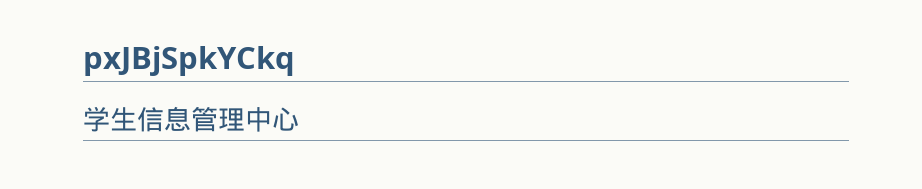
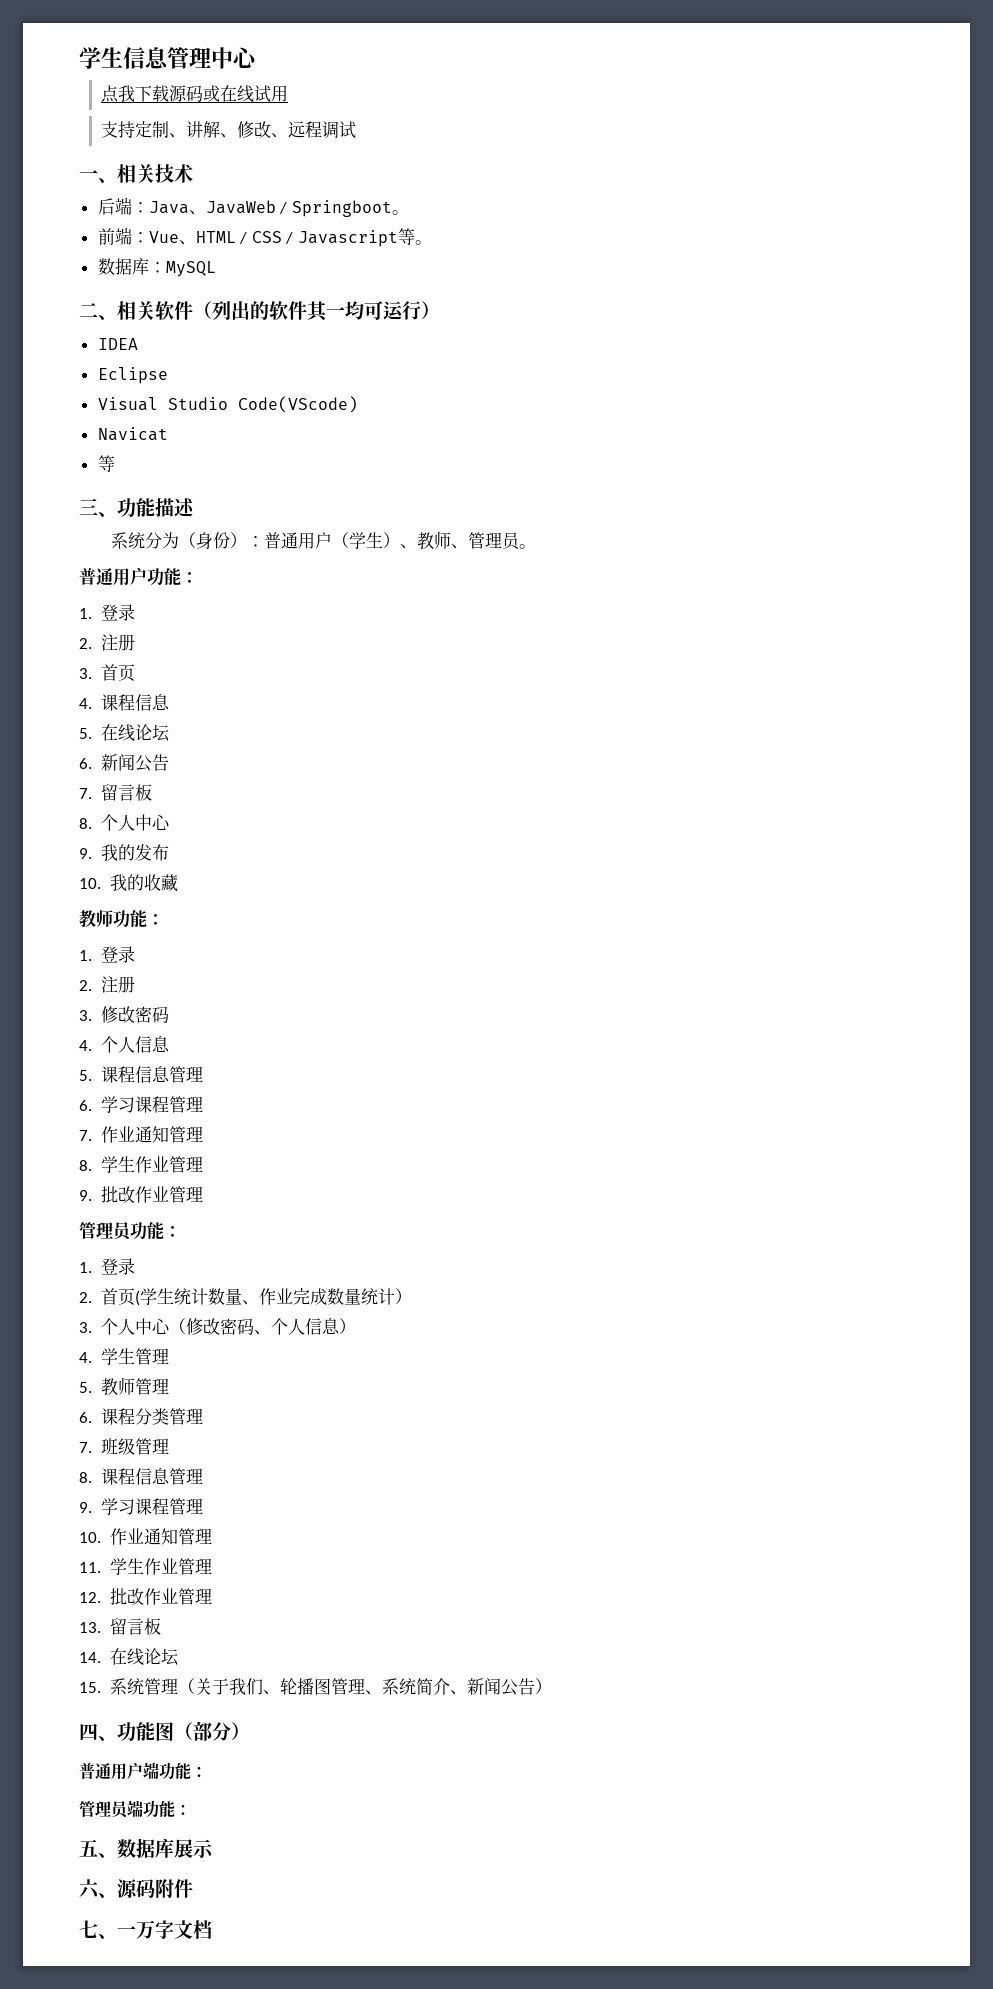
- pxJBjSpkYCkq
+ 点我下载源码或在线试用
+ 支持定制、讲解、修改、远程调试
+ 一、相关技术
+ 后端：Java、JavaWeb / Springboot。
+ 前端：Vue、HTML / CSS / Javascript等。
+ 数据库：MySQL
+ 二、相关软件（列出的软件其一均可运行）
+ IDEA
+ Eclipse
+ Visual Studio Code(VScode)
+ Navicat
+ 等
+ 三、功能描述
+ 系统分为（身份）：普通用户（学生）、教师、管理员。
+ 普通用户功能：
+ 1.登录
+ 2.注册
+ 3.首页
+ 4.课程信息
+ 5.在线论坛
+ 6.新闻公告
+ 7.留言板
+ 8.个人中心
+ 9.我的发布
+ 10.我的收藏
+ 教师功能：
+ 1.登录
+ 2.注册
+ 3.修改密码
+ 4.个人信息
+ 5.课程信息管理
+ 6.学习课程管理
+ 7.作业通知管理
+ 8.学生作业管理
+ 9.批改作业管理
+ 管理员功能：
+ 1.登录
+ 2.首页(学生统计数量、作业完成数量统计）
+ 3.个人中心（修改密码、个人信息）
+ 4.学生管理
+ 5.教师管理
+ 6.课程分类管理
+ 7.班级管理
+ 8.课程信息管理
+ 9.学习课程管理
+ 10.作业通知管理
+ 11.学生作业管理
+ 12.批改作业管理
+ 13.留言板
+ 14.在线论坛
+ 15.系统管理（关于我们、轮播图管理、系统简介、新闻公告）
+ 四、功能图（部分）
+ 普通用户端功能：
+ 管理员端功能：
+ 五、数据库展示
+ 六、源码附件
+ 七、一万字文档

